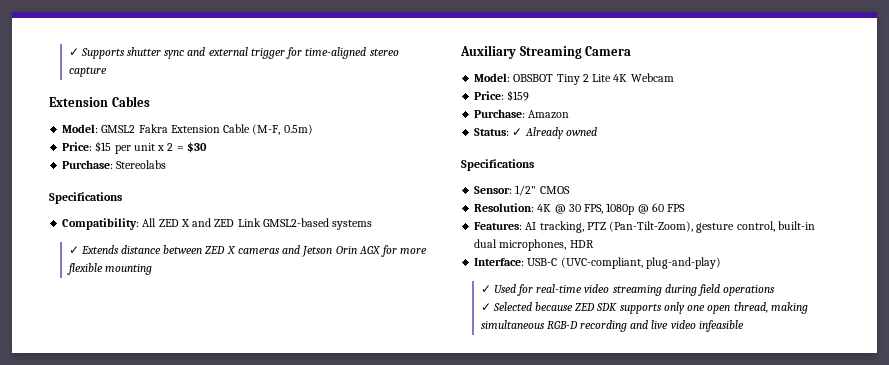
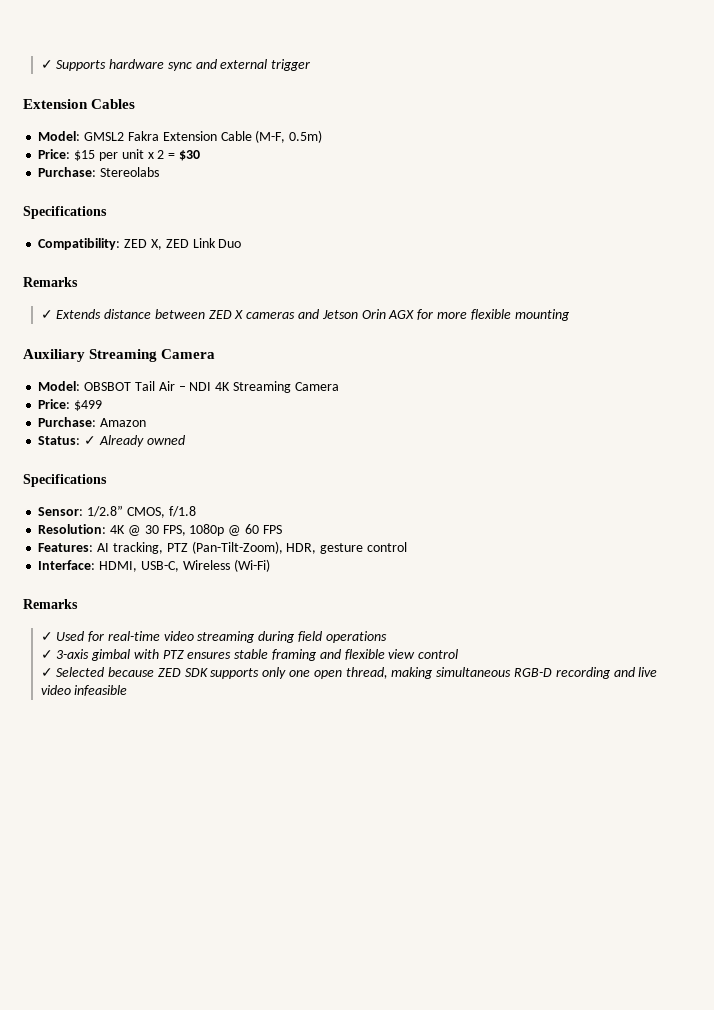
- ✓ Supports shutter sync and external trigger for time-aligned stereo capture
+ ✓ Supports hardware sync and external trigger
- Compatibility: All ZED X and ZED Link GMSL2-based systems
+ Compatibility: ZED X, ZED Link Duo
+ Remarks
- Model: OBSBOT Tiny 2 Lite 4K Webcam
- Price: $159
+ Model: OBSBOT Tail Air – NDI 4K Streaming Camera
+ Price: $499
- Sensor: 1/2" CMOS
+ Sensor: 1/2.8” CMOS, f/1.8
- Features: AI tracking, PTZ (Pan-Tilt-Zoom), gesture control, built-in dual microphones, HDR
- Interface: USB-C (UVC-compliant, plug-and-play)
+ Features: AI tracking, PTZ (Pan-Tilt-Zoom), HDR, gesture control
+ Interface: HDMI, USB-C, Wireless (Wi-Fi)
+ Remarks
+ ✓ 3-axis gimbal with PTZ ensures stable framing and flexible view control

